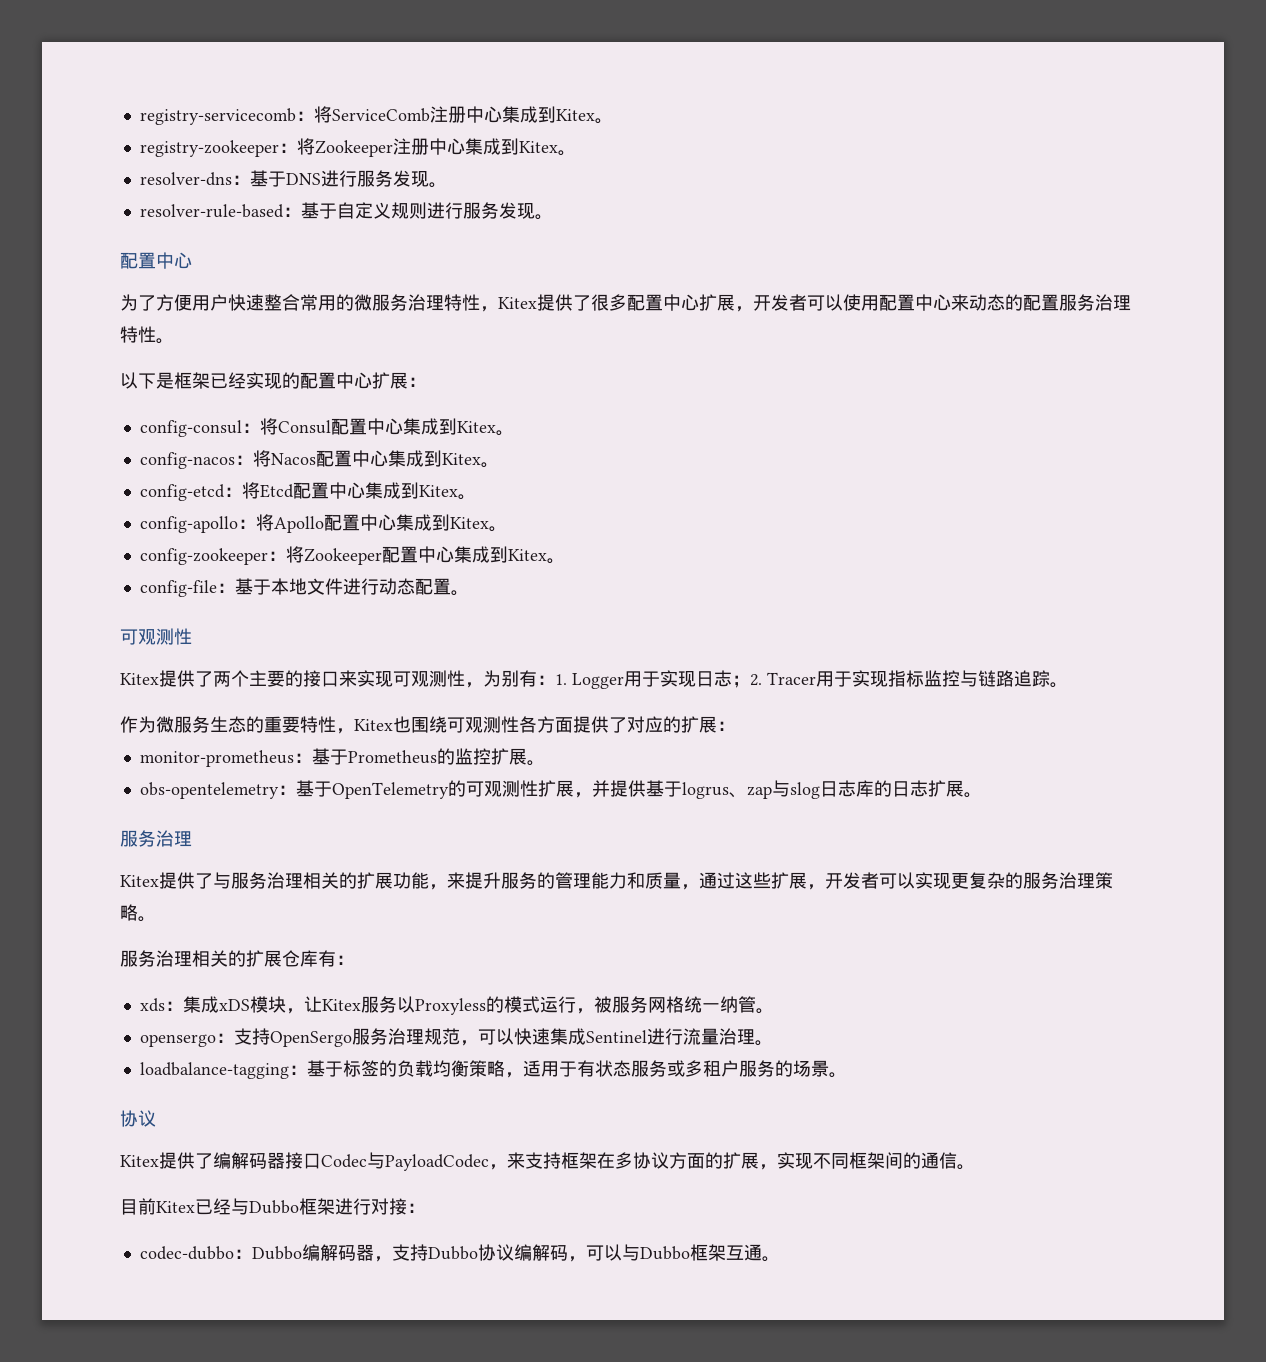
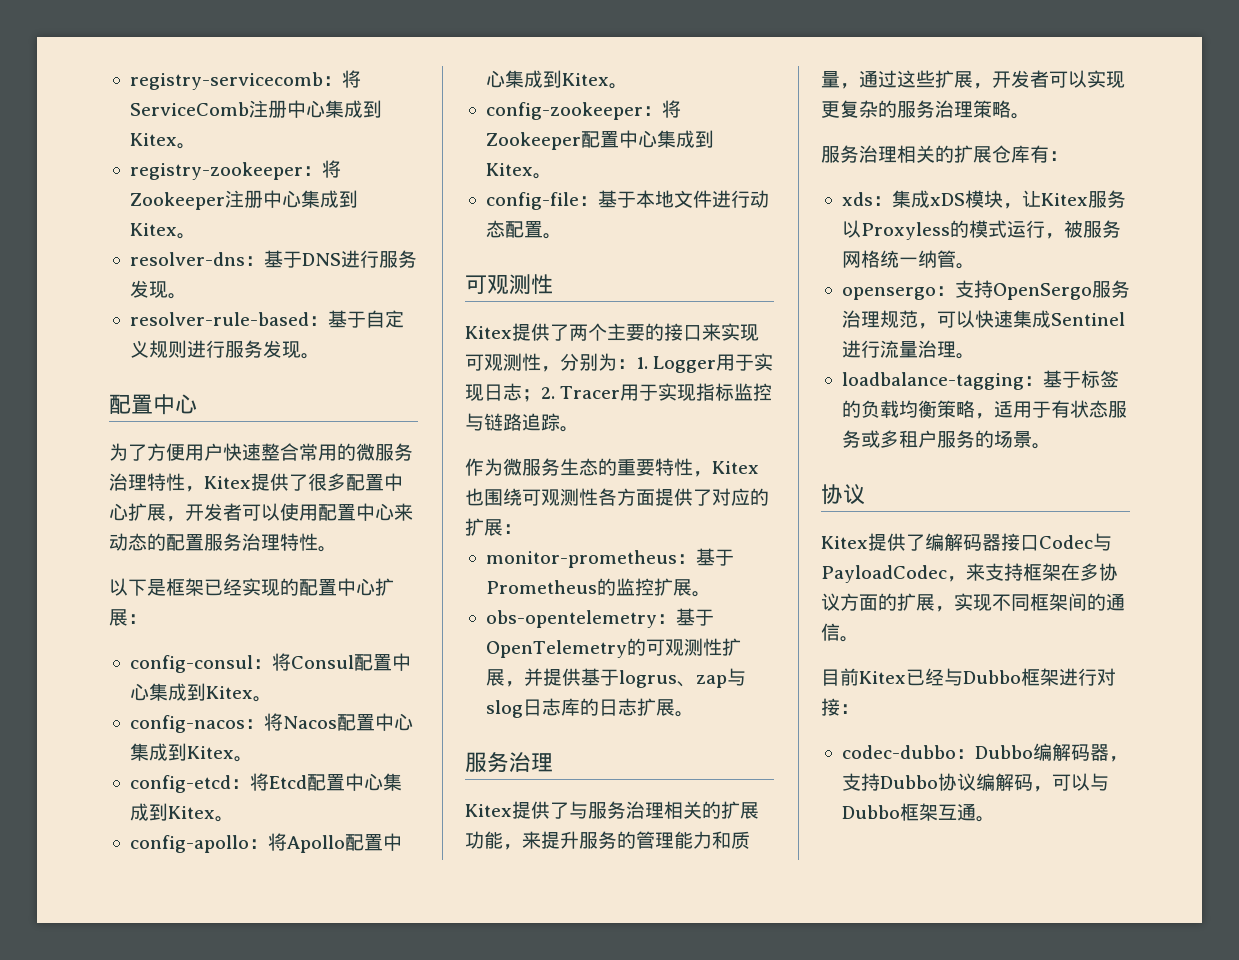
- Kitex提供了两个主要的接口来实现可观测性，为别有：1. Logger用于实现日志；2. Tracer用于实现指标监控与链路追踪。
+ Kitex提供了两个主要的接口来实现可观测性，分别为：1. Logger用于实现日志；2. Tracer用于实现指标监控与链路追踪。

